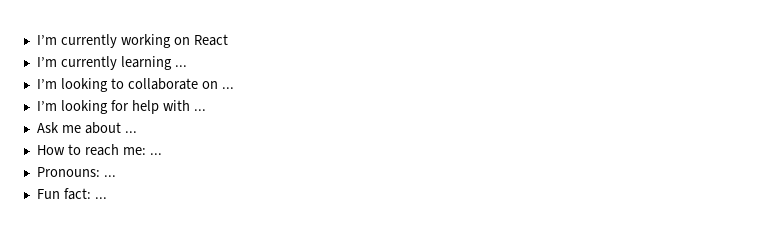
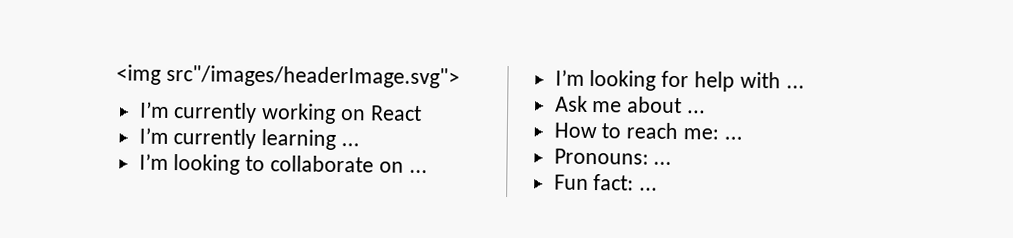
+ <img src"/images/headerImage.svg">

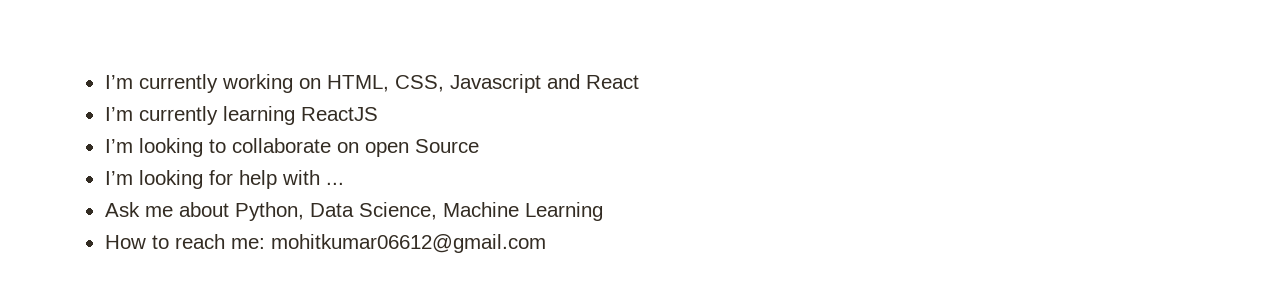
- <img src"/images/headerImage.svg">
- I’m currently working on React
+ I’m currently working on HTML, CSS, Javascript and React
- I’m currently learning ...
+ I’m currently learning ReactJS
- I’m looking to collaborate on ...
+ I’m looking to collaborate on open Source
- Ask me about ...
+ Ask me about Python, Data Science, Machine Learning
- How to reach me: ...
- Pronouns: ...
- Fun fact: ...
+ How to reach me: mohitkumar06612@gmail.com

